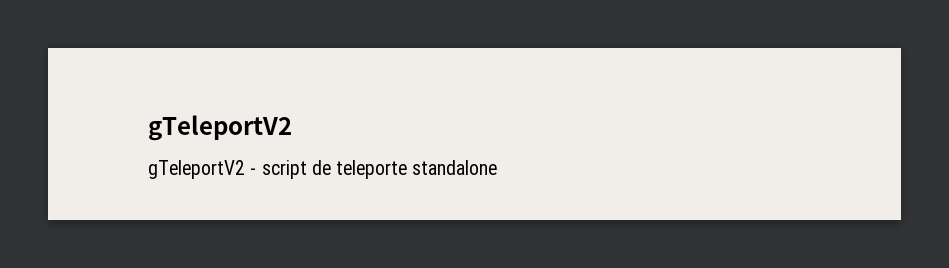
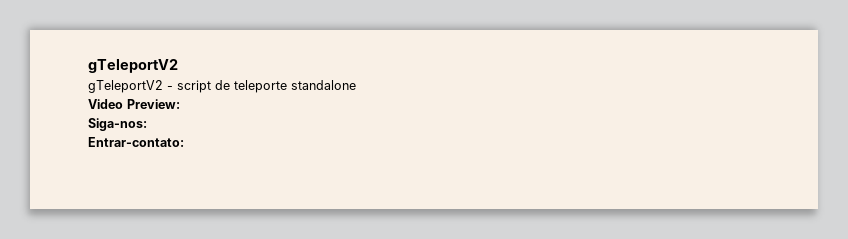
+ Video Preview:
+ Siga-nos:
+ Entrar-contato:

